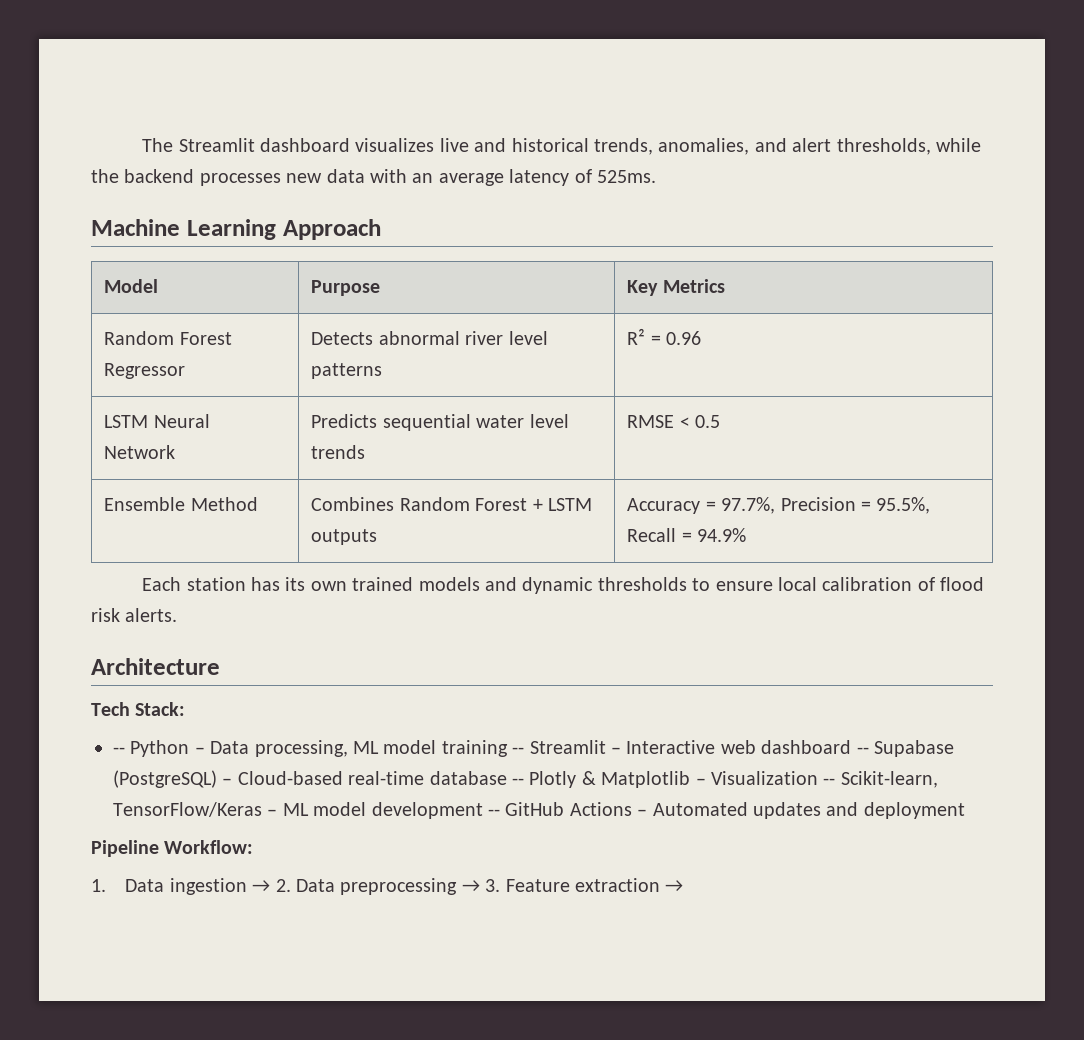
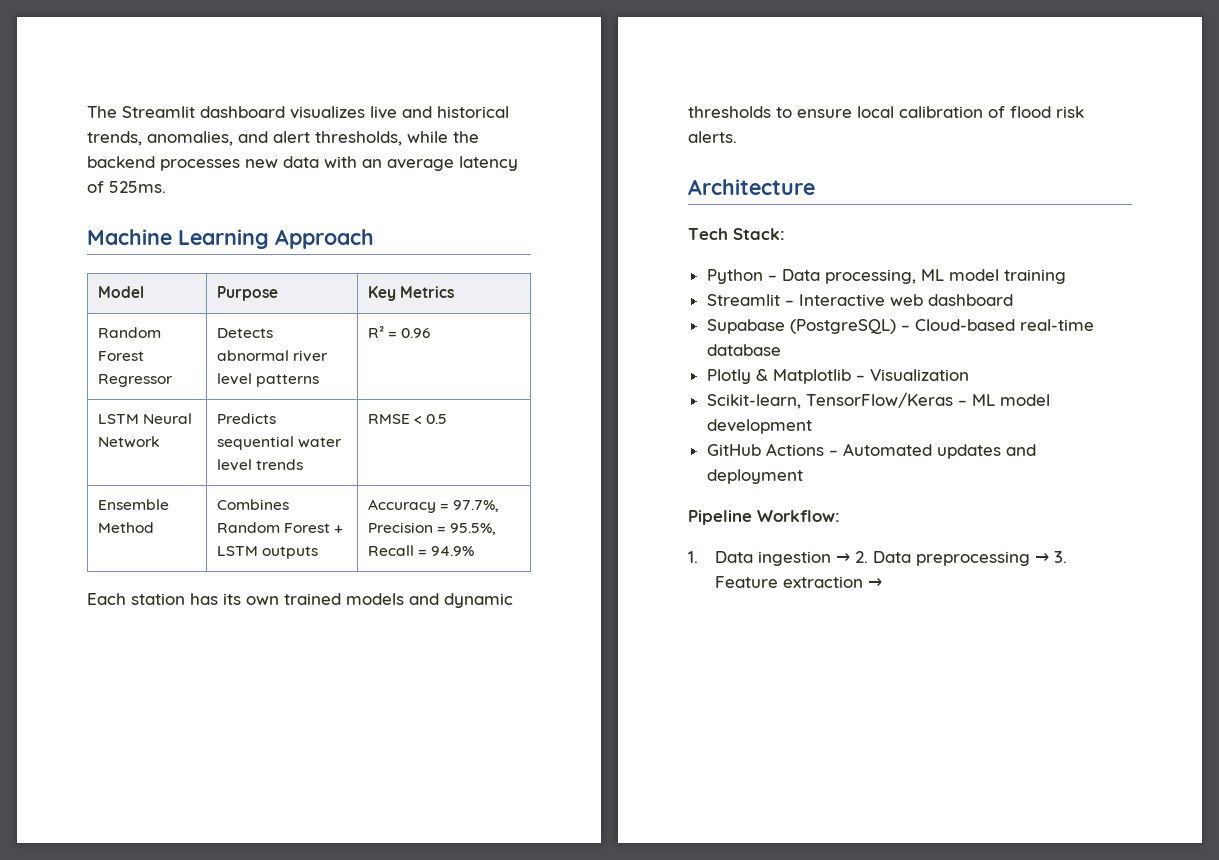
- -- Python – Data processing, ML model training -- Streamlit – Interactive web dashboard -- Supabase (PostgreSQL) – Cloud-based real-time database -- Plotly & Matplotlib – Visualization -- Scikit-learn, TensorFlow/Keras – ML model development -- GitHub Actions – Automated updates and deployment
+ Python – Data processing, ML model training
+ Streamlit – Interactive web dashboard
+ Supabase (PostgreSQL) – Cloud-based real-time database
+ Plotly & Matplotlib – Visualization
+ Scikit-learn, TensorFlow/Keras – ML model development
+ GitHub Actions – Automated updates and deployment

